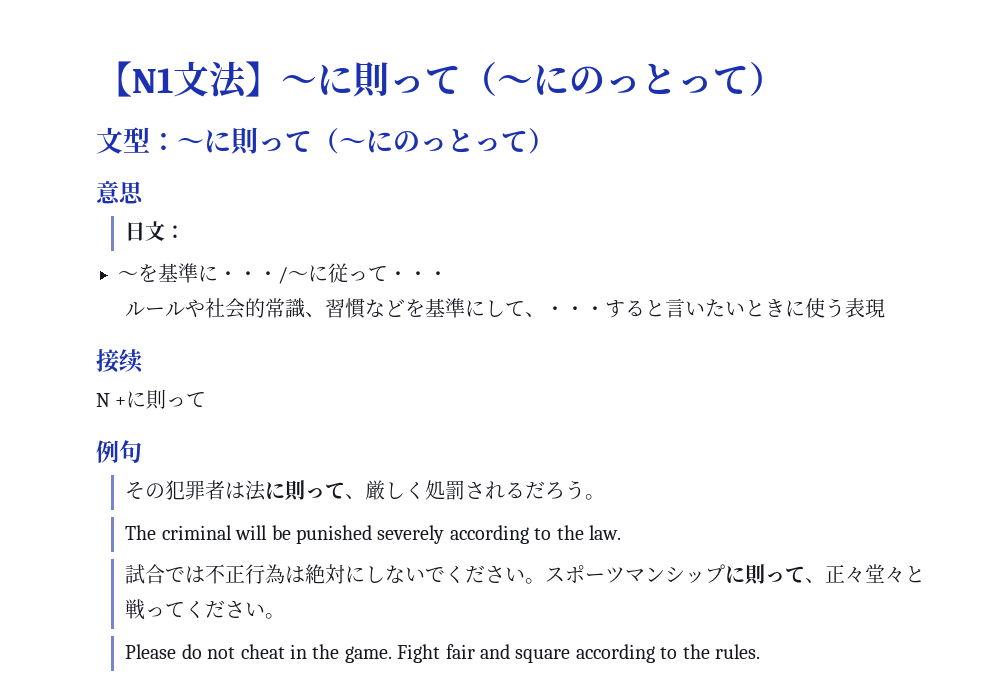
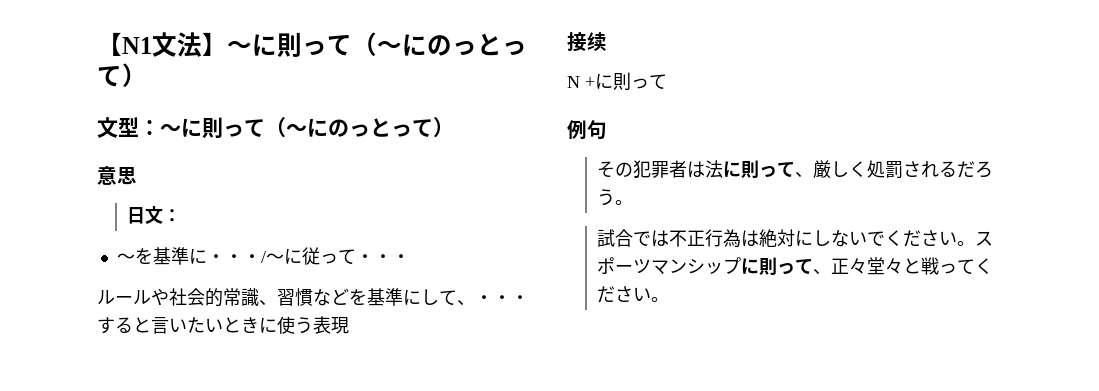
- The criminal will be punished severely according to the law.
- Please do not cheat in the game. Fight fair and square according to the rules.

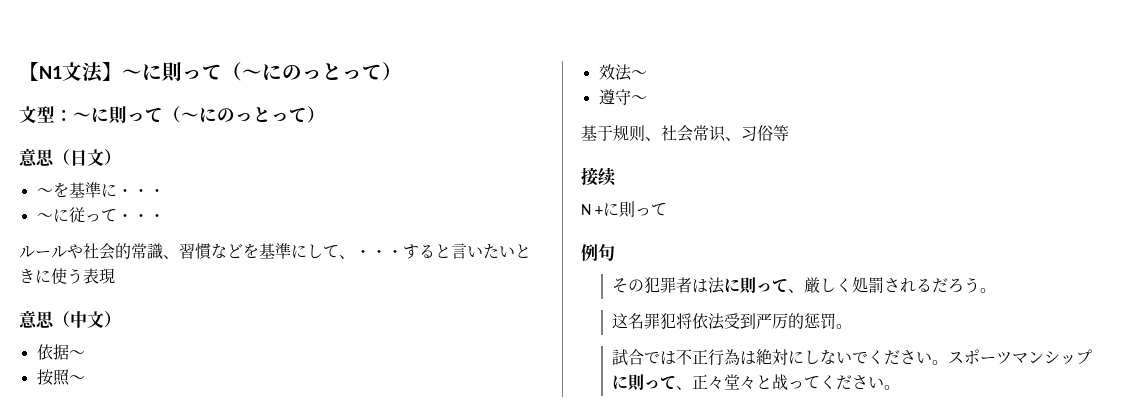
- 意思
- 日文：
+ 意思（日文）
- 〜を基準に・・・/〜に従って・・・
+ 〜を基準に・・・
+ 〜に従って・・・
+ 意思（中文）
+ 依据〜
+ 按照〜
+ 效法〜
+ 遵守〜
+ 基于规则、社会常识、习俗等
+ 这名罪犯将依法受到严厉的惩罚。
- スポーツマンシップに則って、正々堂々と戦ってください。
+ スポーツマンシップに則って、正々堂々と战ってください。

